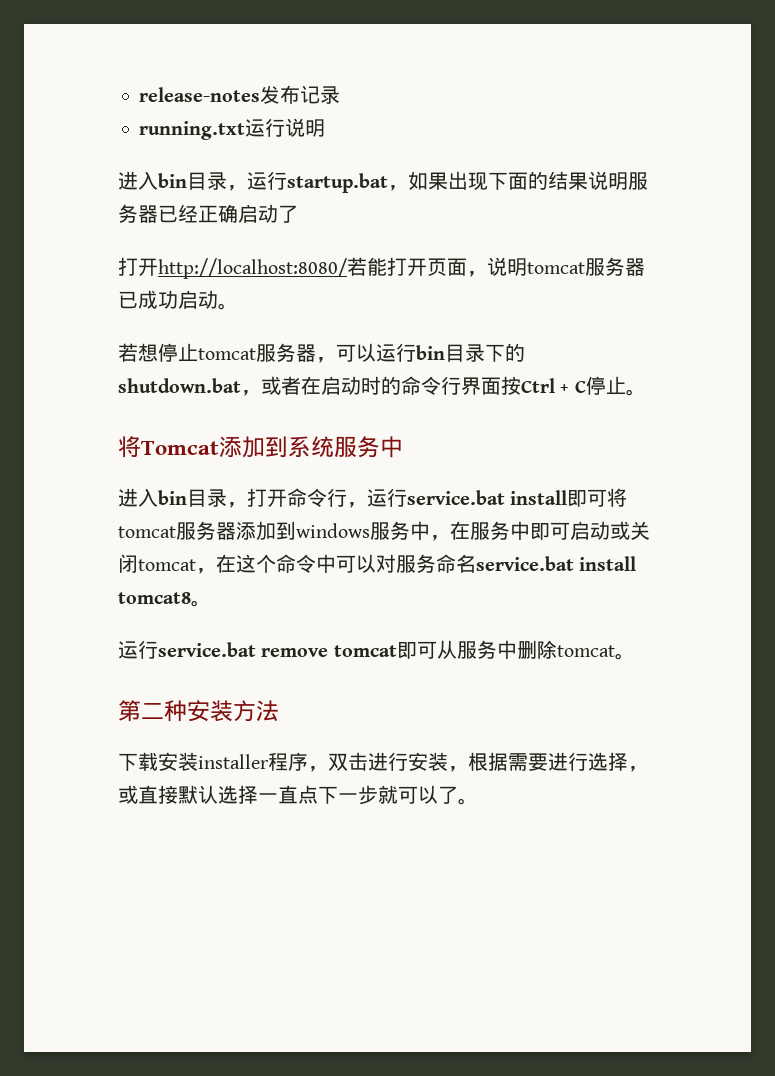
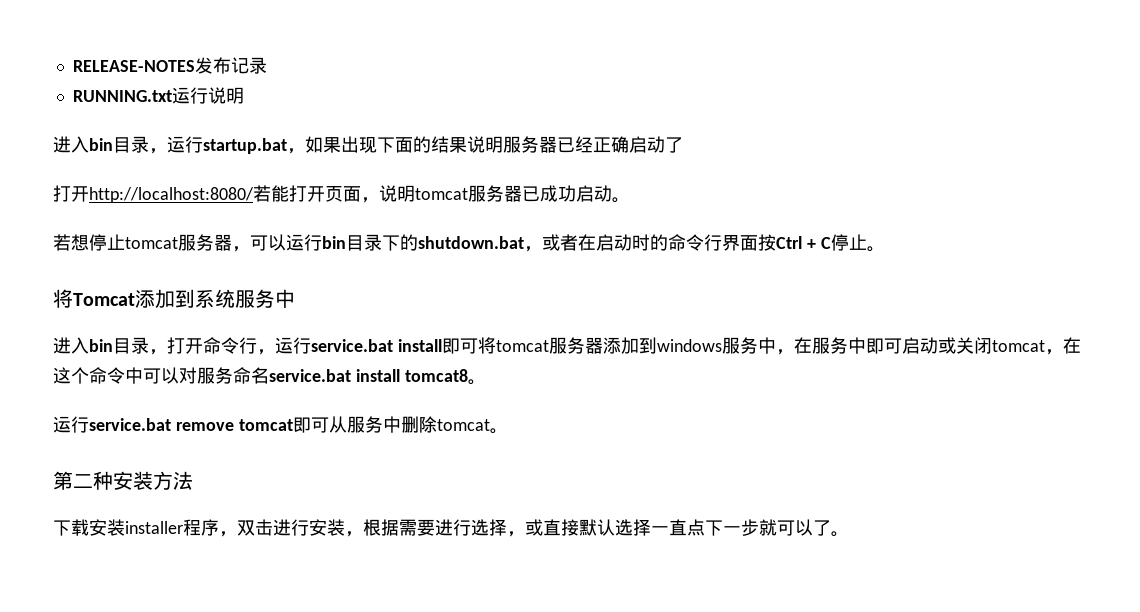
- release-notes发布记录
+ RELEASE-NOTES发布记录
- running.txt运行说明
+ RUNNING.txt运行说明

